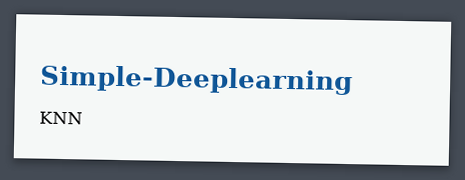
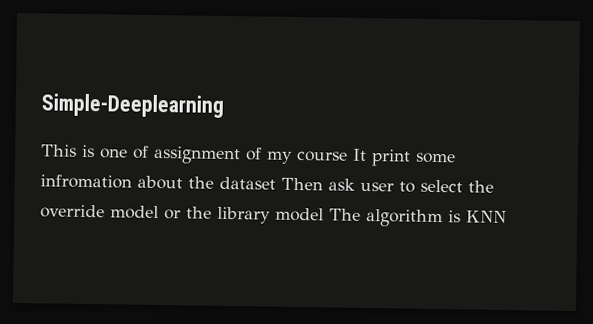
- KNN
+ This is one of assignment of my course It print some infromation about the dataset Then ask user to select the override model or the library model The algorithm is KNN

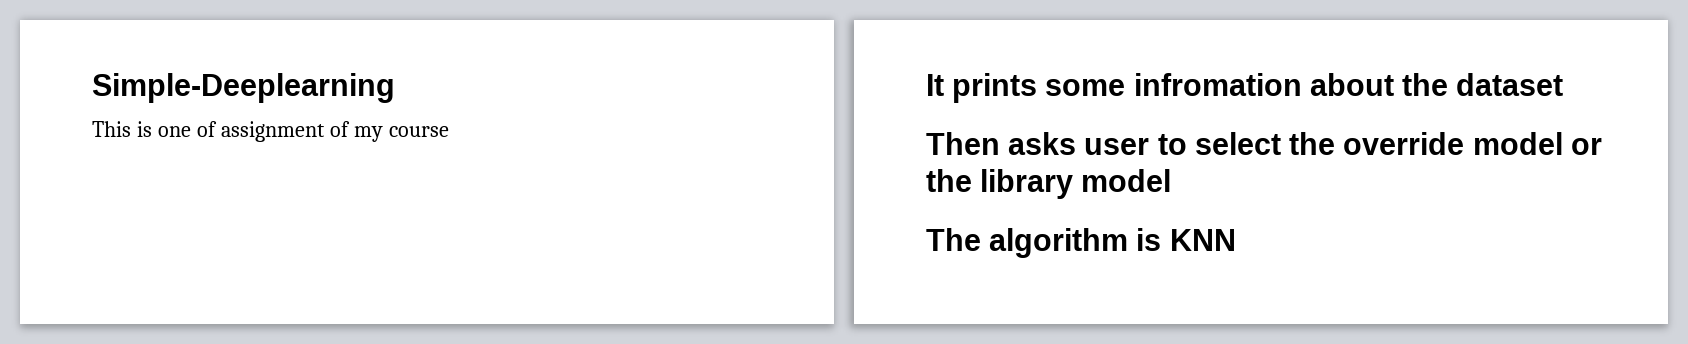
- This is one of assignment of my course It print some infromation about the dataset Then ask user to select the override model or the library model The algorithm is KNN
+ This is one of assignment of my course
+ It prints some infromation about the dataset
+ Then asks user to select the override model or the library model
+ The algorithm is KNN

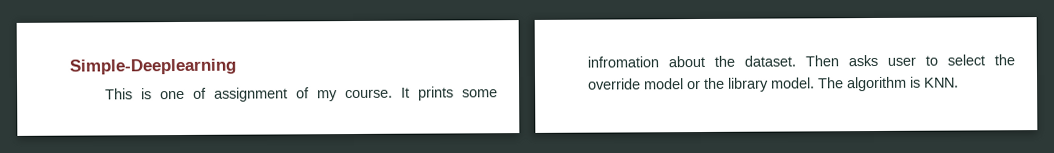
- This is one of assignment of my course
- It prints some infromation about the dataset
- Then asks user to select the override model or the library model
- The algorithm is KNN
+ This is one of assignment of my course. It prints some infromation about the dataset. Then asks user to select the override model or the library model. The algorithm is KNN.

